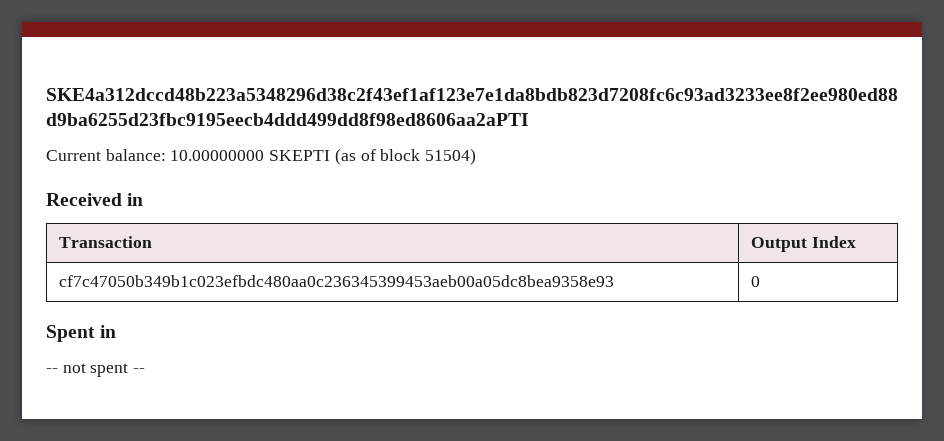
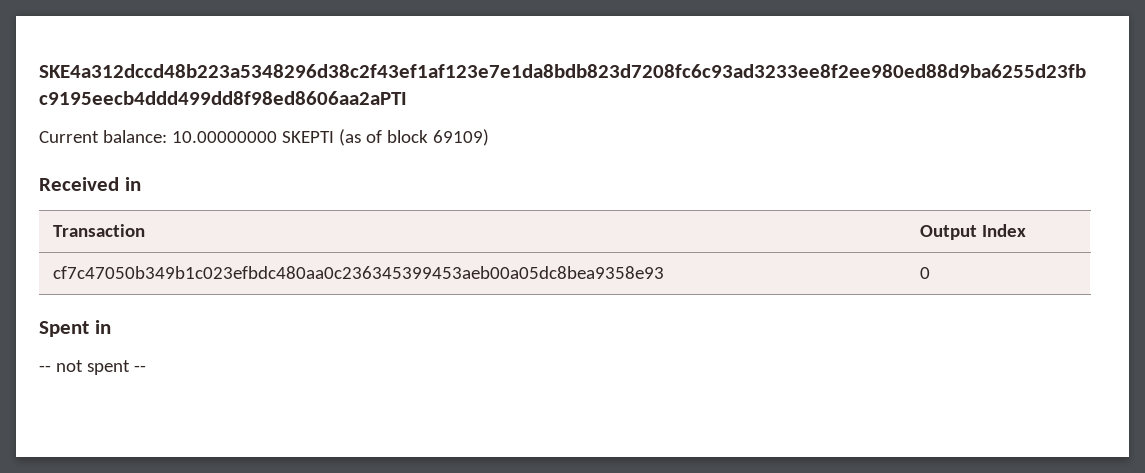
- Current balance: 10.00000000 SKEPTI (as of block 51504)
+ Current balance: 10.00000000 SKEPTI (as of block 69109)

